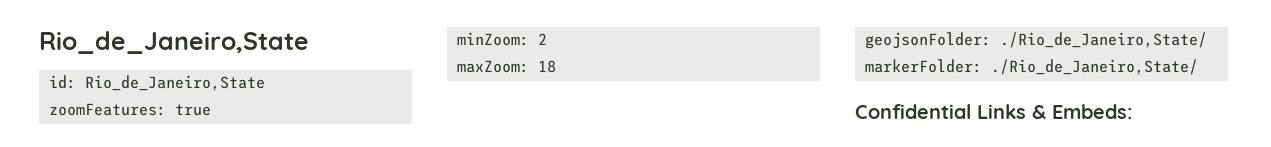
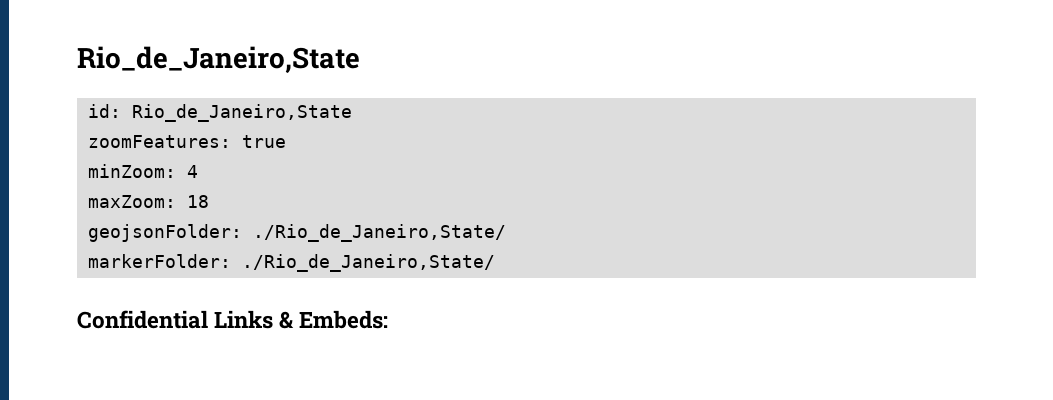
- minZoom: 2
+ minZoom: 4

